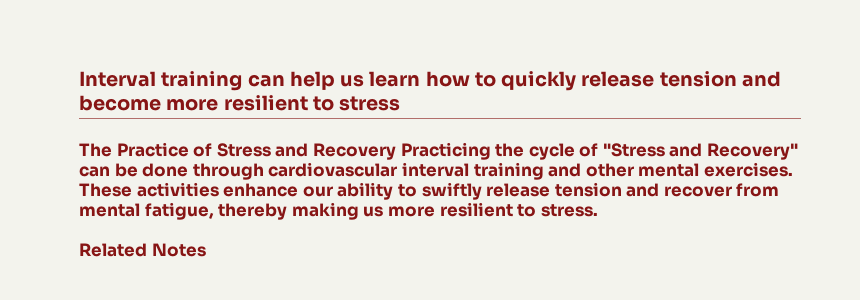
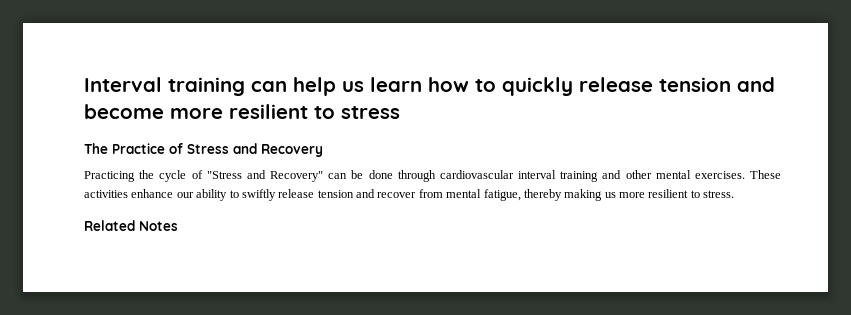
- The Practice of Stress and Recovery Practicing the cycle of "Stress and Recovery" can be done through cardiovascular interval training and other mental exercises.
+ The Practice of Stress and Recovery
+ Practicing the cycle of "Stress and Recovery" can be done through cardiovascular interval training and other mental exercises.

